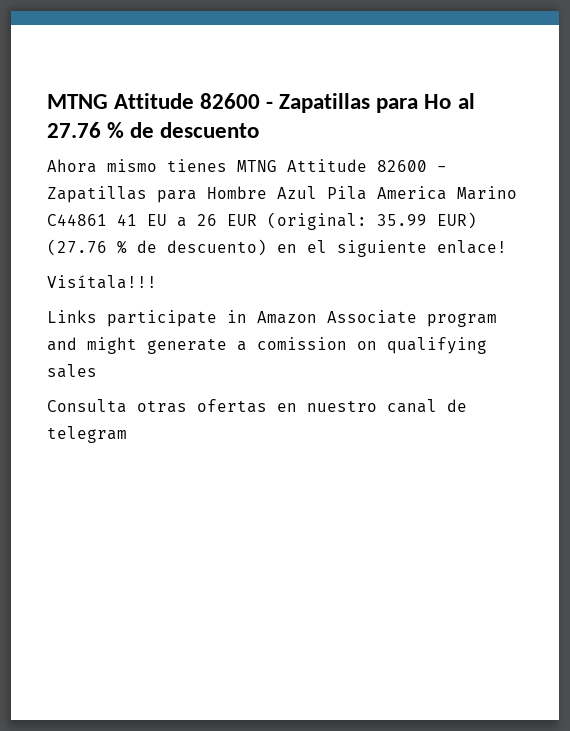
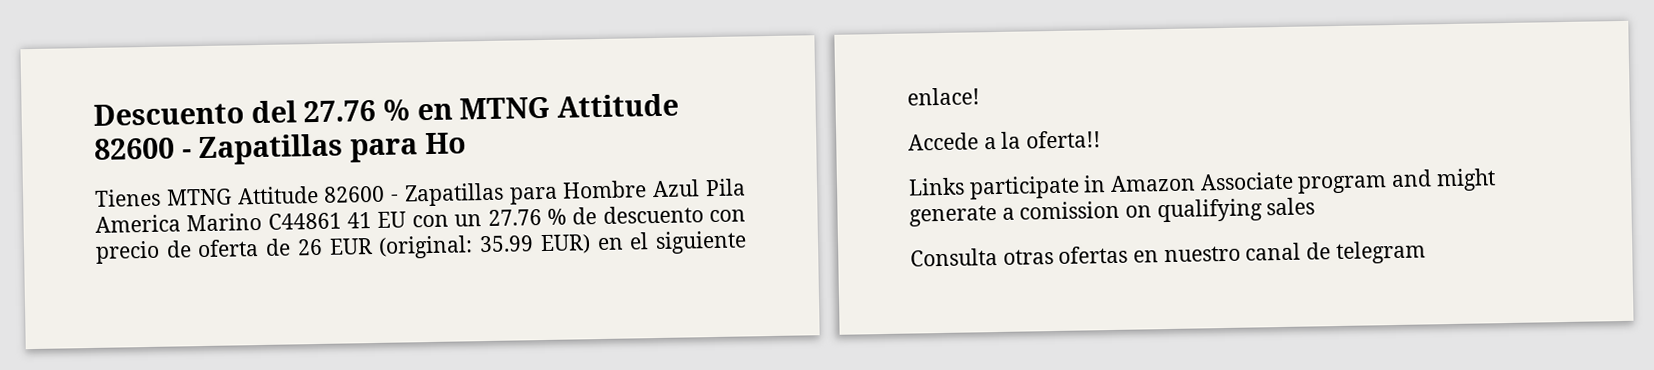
- MTNG Attitude 82600 - Zapatillas para Ho al 27.76 % de descuento
- Ahora mismo tienes MTNG Attitude 82600 - Zapatillas para Hombre Azul Pila America Marino C44861 41 EU a 26 EUR (original: 35.99 EUR) (27.76 % de descuento) en el siguiente enlace!
+ Descuento del 27.76 % en MTNG Attitude 82600 - Zapatillas para Ho
+ Tienes MTNG Attitude 82600 - Zapatillas para Hombre Azul Pila America Marino C44861 41 EU con un 27.76 % de descuento con precio de oferta de 26 EUR (original: 35.99 EUR) en el siguiente enlace!
- Visítala!!!
+ Accede a la oferta!!

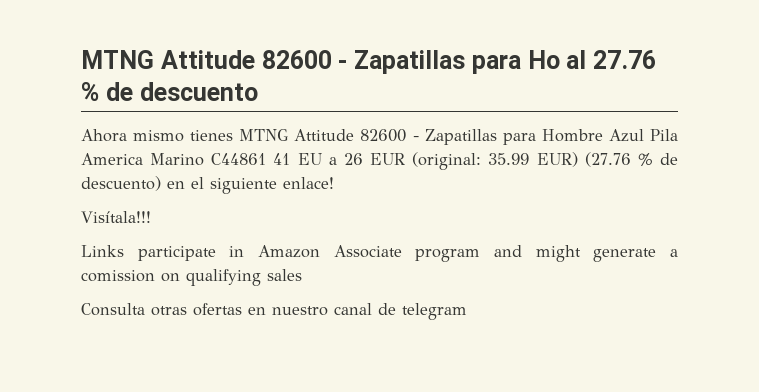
- Descuento del 27.76 % en MTNG Attitude 82600 - Zapatillas para Ho
- Tienes MTNG Attitude 82600 - Zapatillas para Hombre Azul Pila America Marino C44861 41 EU con un 27.76 % de descuento con precio de oferta de 26 EUR (original: 35.99 EUR) en el siguiente enlace!
+ MTNG Attitude 82600 - Zapatillas para Ho al 27.76 % de descuento
+ Ahora mismo tienes MTNG Attitude 82600 - Zapatillas para Hombre Azul Pila America Marino C44861 41 EU a 26 EUR (original: 35.99 EUR) (27.76 % de descuento) en el siguiente enlace!
- Accede a la oferta!!
+ Visítala!!!

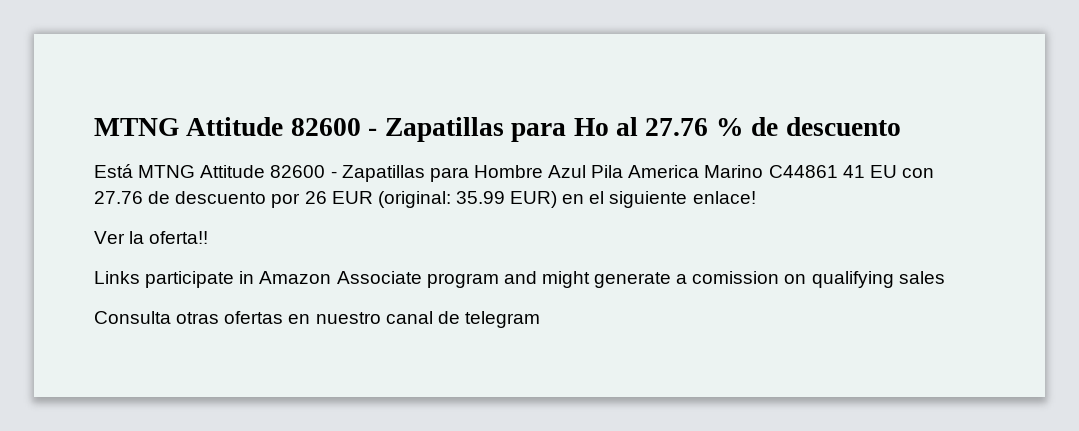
- Ahora mismo tienes MTNG Attitude 82600 - Zapatillas para Hombre Azul Pila America Marino C44861 41 EU a 26 EUR (original: 35.99 EUR) (27.76 % de descuento) en el siguiente enlace!
+ Está MTNG Attitude 82600 - Zapatillas para Hombre Azul Pila America Marino C44861 41 EU con 27.76 de descuento por 26 EUR (original: 35.99 EUR) en el siguiente enlace!
- Visítala!!!
+ Ver la oferta!!

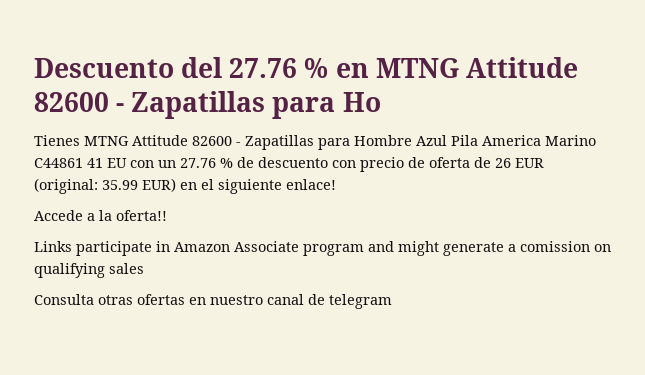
- MTNG Attitude 82600 - Zapatillas para Ho al 27.76 % de descuento
- Está MTNG Attitude 82600 - Zapatillas para Hombre Azul Pila America Marino C44861 41 EU con 27.76 de descuento por 26 EUR (original: 35.99 EUR) en el siguiente enlace!
+ Descuento del 27.76 % en MTNG Attitude 82600 - Zapatillas para Ho
+ Tienes MTNG Attitude 82600 - Zapatillas para Hombre Azul Pila America Marino C44861 41 EU con un 27.76 % de descuento con precio de oferta de 26 EUR (original: 35.99 EUR) en el siguiente enlace!
- Ver la oferta!!
+ Accede a la oferta!!

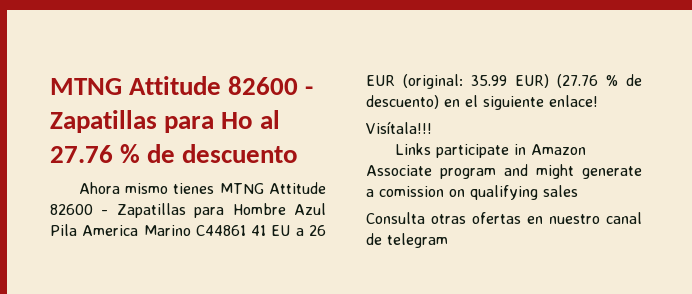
- Descuento del 27.76 % en MTNG Attitude 82600 - Zapatillas para Ho
- Tienes MTNG Attitude 82600 - Zapatillas para Hombre Azul Pila America Marino C44861 41 EU con un 27.76 % de descuento con precio de oferta de 26 EUR (original: 35.99 EUR) en el siguiente enlace!
+ MTNG Attitude 82600 - Zapatillas para Ho al 27.76 % de descuento
+ Ahora mismo tienes MTNG Attitude 82600 - Zapatillas para Hombre Azul Pila America Marino C44861 41 EU a 26 EUR (original: 35.99 EUR) (27.76 % de descuento) en el siguiente enlace!
- Accede a la oferta!!
+ Visítala!!!

